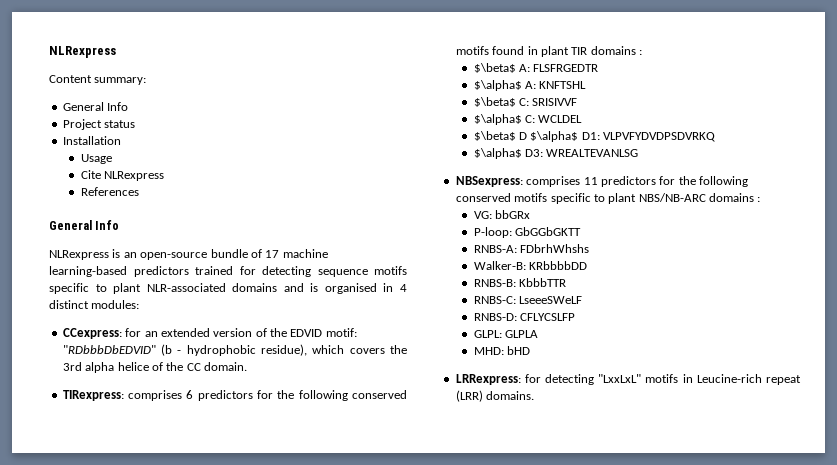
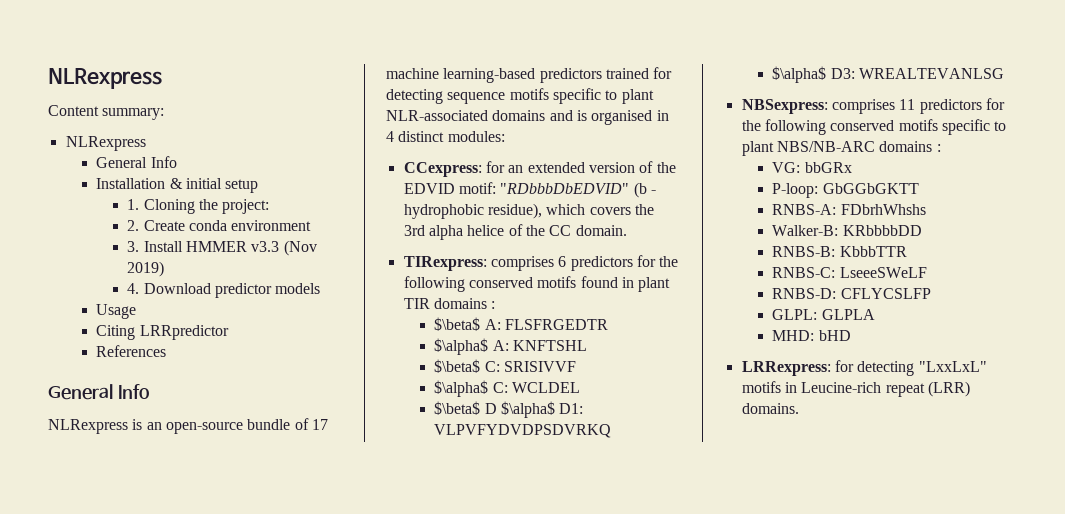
  Content summary:
+ NLRexpress
  General Info
- Project status
- Installation
+ Installation & initial setup
+ 1. Cloning the project:
+ 2. Create conda environment
+ 3. Install HMMER v3.3 (Nov 2019)
+ 4. Download predictor models
- Cite NLRexpress
+ Citing LRRpredictor

